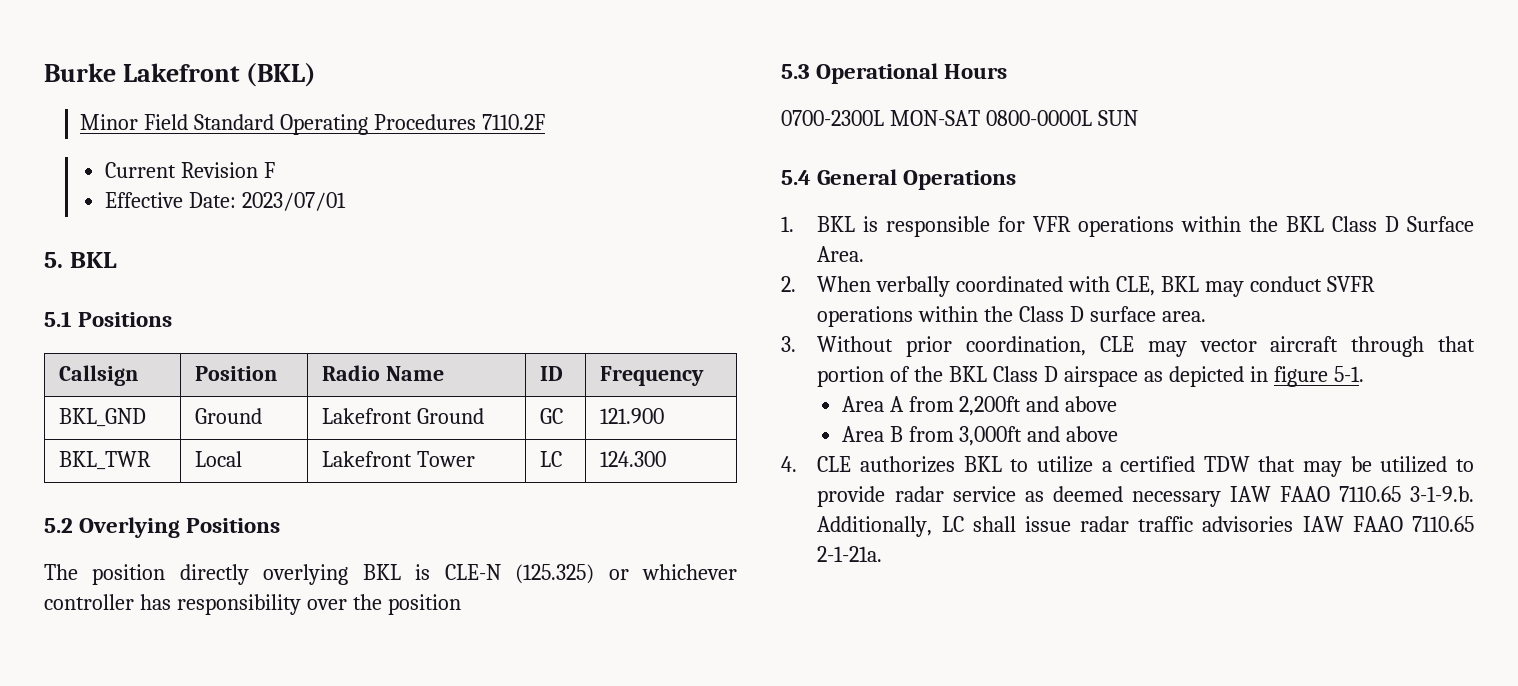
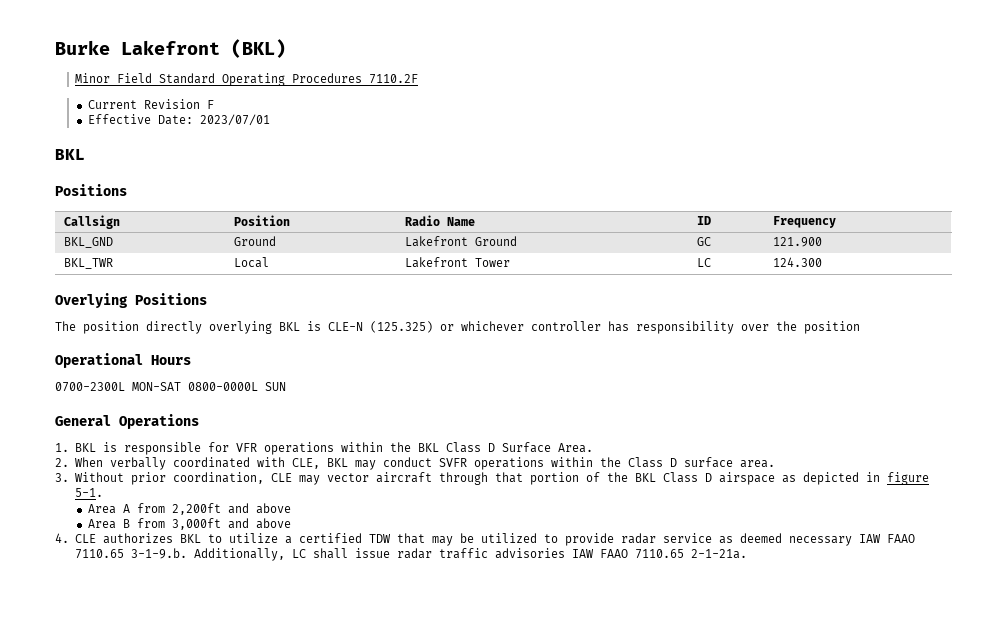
  Effective Date: 2023/07/01
- 5. BKL
- 5.1 Positions
+ BKL
+ Positions
- 5.2 Overlying Positions
+ Overlying Positions
- 5.3 Operational Hours
+ Operational Hours
- 5.4 General Operations
+ General Operations

